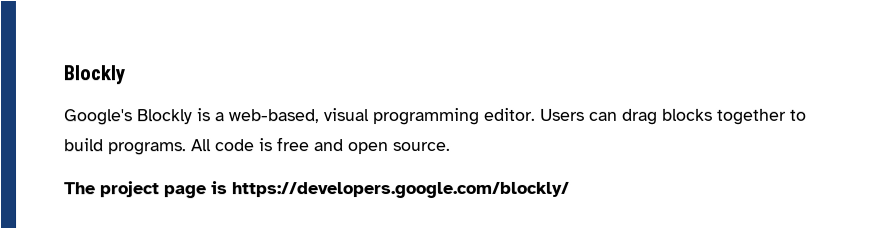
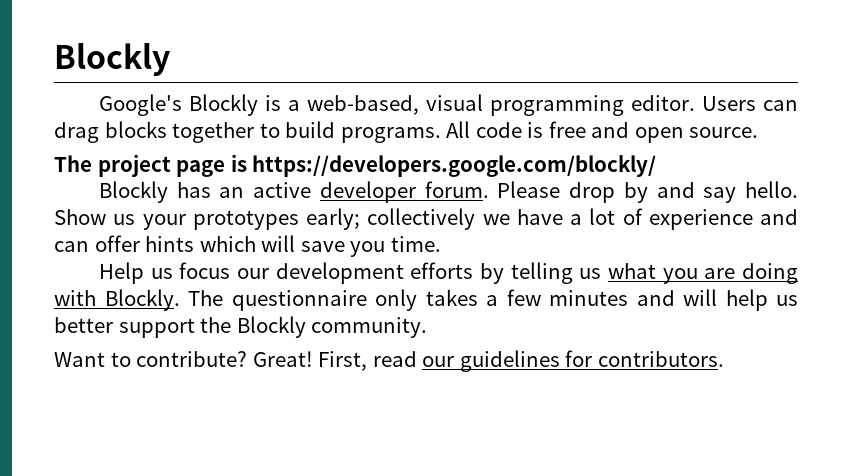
+ Blockly has an active developer forum. Please drop by and say hello. Show us your prototypes early; collectively we have a lot of experience and can offer hints which will save you time.
+ Help us focus our development efforts by telling us what you are doing with Blockly. The questionnaire only takes a few minutes and will help us better support the Blockly community.
+ Want to contribute? Great! First, read our guidelines for contributors.

